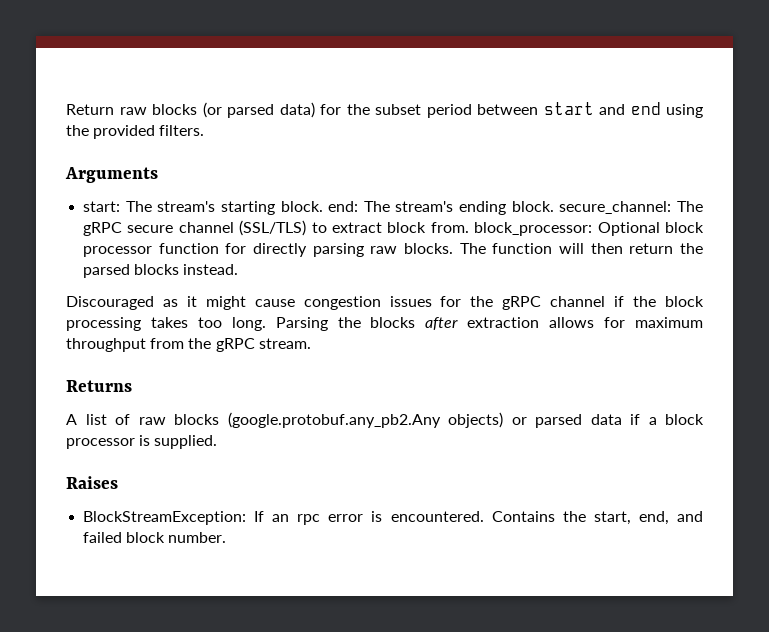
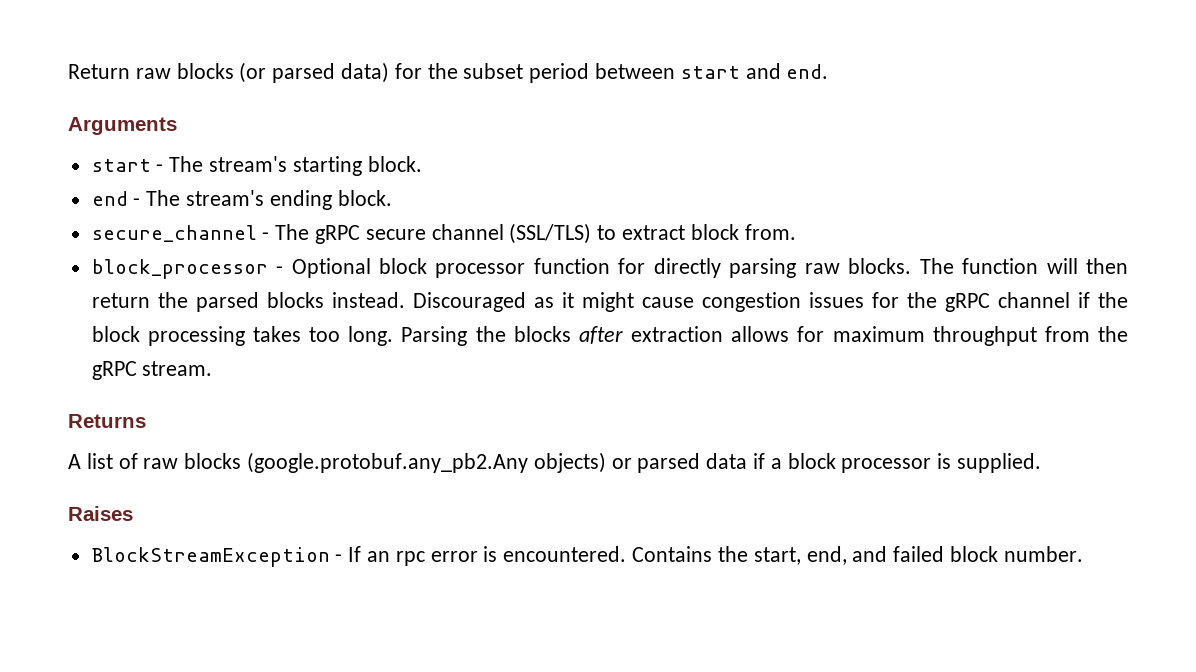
- Return raw blocks (or parsed data) for the subset period between start and end using the provided filters.
+ Return raw blocks (or parsed data) for the subset period between start and end.
- start: The stream's starting block. end: The stream's ending block. secure_channel: The gRPC secure channel (SSL/TLS) to extract block from. block_processor: Optional block processor function for directly parsing raw blocks.
+ start - The stream's starting block.
+ end - The stream's ending block.
+ secure_channel - The gRPC secure channel (SSL/TLS) to extract block from.
+ block_processor - Optional block processor function for directly parsing raw blocks.
- The function will then return the parsed blocks instead.
- Discouraged as it might cause congestion issues for the gRPC channel if the block processing takes too long.
+ The function will then return the parsed blocks instead. Discouraged as it might cause congestion issues for the gRPC channel if the block processing takes too long.
- BlockStreamException: If an rpc error is encountered.
+ BlockStreamException - If an rpc error is encountered.

